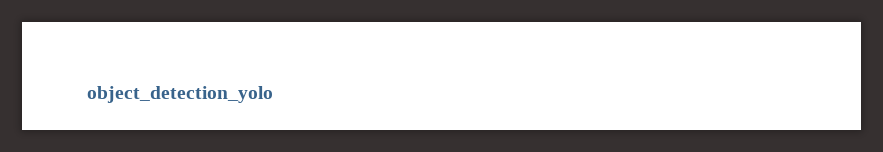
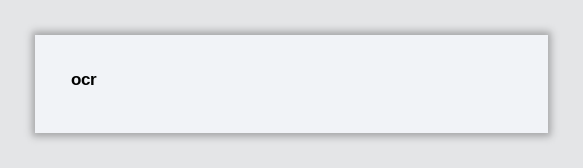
- object_detection_yolo
+ ocr

